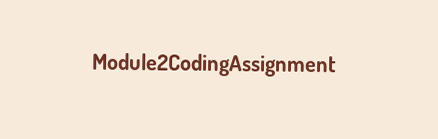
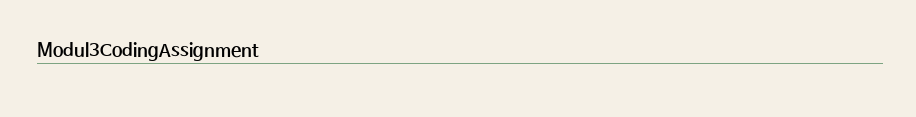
- Module2CodingAssignment
+ Modul3CodingAssignment

